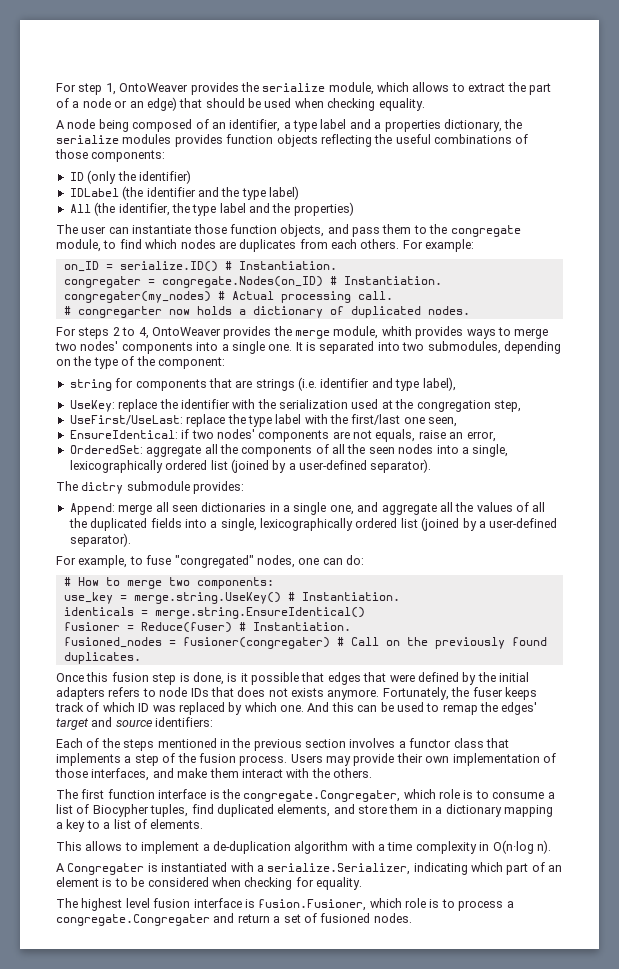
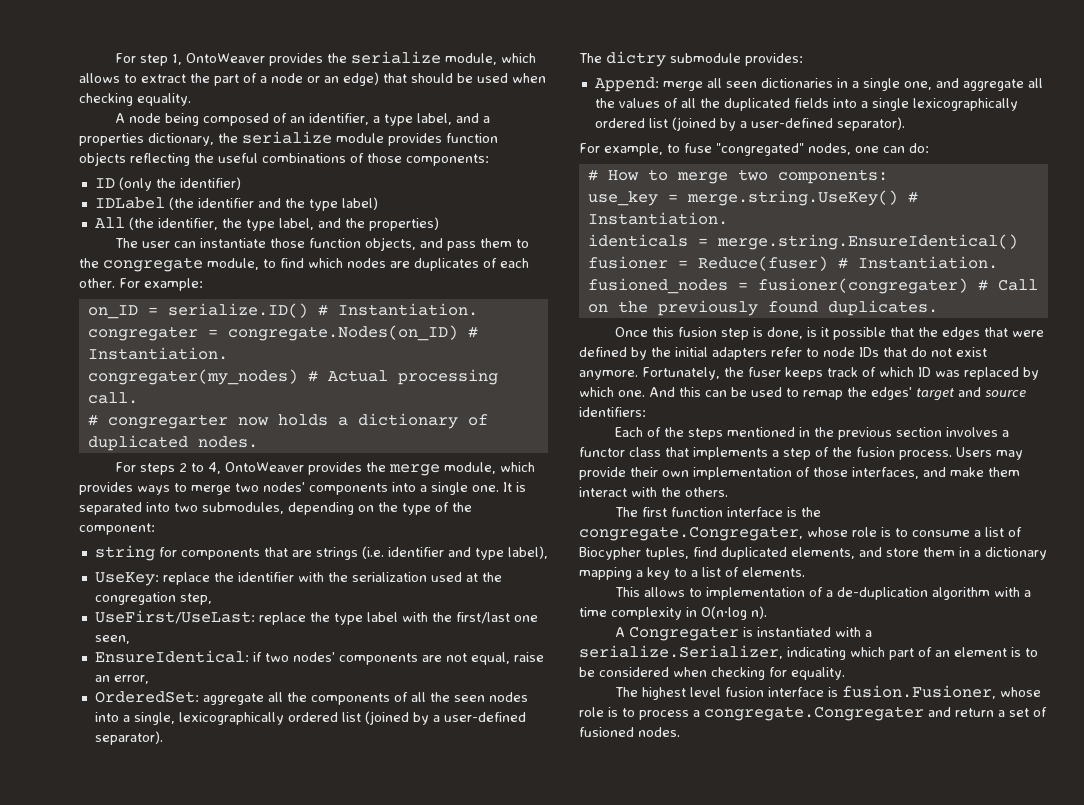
- A node being composed of an identifier, a type label and a properties dictionary, the serialize modules provides function objects reflecting the useful combinations of those components:
+ A node being composed of an identifier, a type label, and a properties dictionary, the serialize module provides function objects reflecting the useful combinations of those components:
- All (the identifier, the type label and the properties)
+ All (the identifier, the type label, and the properties)
- The user can instantiate those function objects, and pass them to the congregate module, to find which nodes are duplicates from each others.
+ The user can instantiate those function objects, and pass them to the congregate module, to find which nodes are duplicates of each other.
- For steps 2 to 4, OntoWeaver provides the merge module, whith provides ways to merge two nodes' components into a single one.
+ For steps 2 to 4, OntoWeaver provides the merge module, which provides ways to merge two nodes' components into a single one.
- EnsureIdentical: if two nodes' components are not equals, raise an error,
+ EnsureIdentical: if two nodes' components are not equal, raise an error,
- Append: merge all seen dictionaries in a single one, and aggregate all the values of all the duplicated fields into a single, lexicographically ordered list (joined by a user-defined separator).
+ Append: merge all seen dictionaries in a single one, and aggregate all the values of all the duplicated fields into a single lexicographically ordered list (joined by a user-defined separator).
- Once this fusion step is done, is it possible that edges that were defined by the initial adapters refers to node IDs that does not exists anymore.
+ Once this fusion step is done, is it possible that the edges that were defined by the initial adapters refer to node IDs that do not exist anymore.
- The first function interface is the congregate.Congregater, which role is to consume a list of Biocypher tuples, find duplicated elements, and store them in a dictionary mapping a key to a list of elements.
+ The first function interface is the congregate.Congregater, whose role is to consume a list of Biocypher tuples, find duplicated elements, and store them in a dictionary mapping a key to a list of elements.
- This allows to implement a de-duplication algorithm with a time complexity in O(n·log n).
+ This allows to implementation of a de-duplication algorithm with a time complexity in O(n·log n).
- The highest level fusion interface is fusion.Fusioner, which role is to process a congregate.Congregater and return a set of fusioned nodes.
+ The highest level fusion interface is fusion.Fusioner, whose role is to process a congregate.Congregater and return a set of fusioned nodes.

